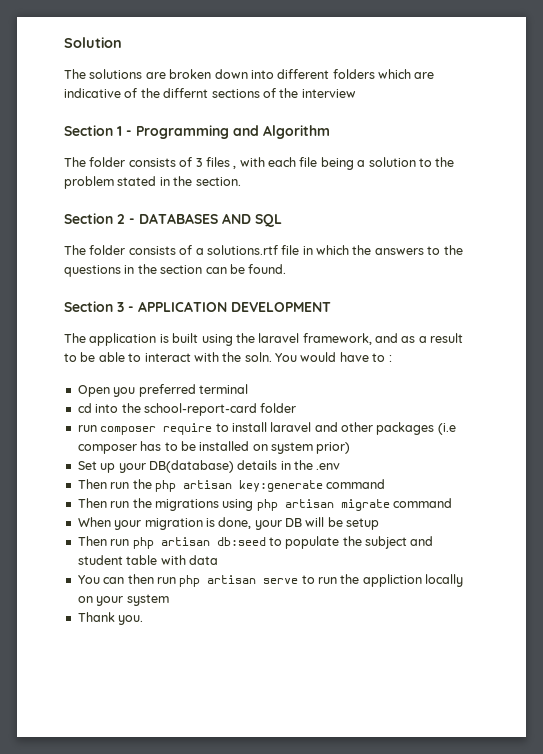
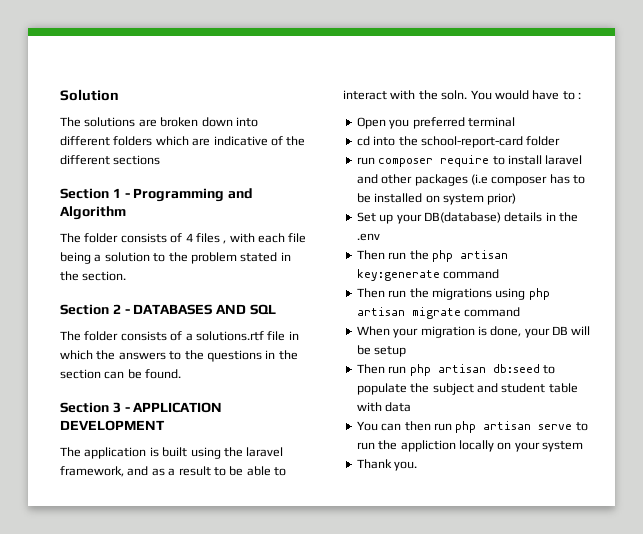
- The solutions are broken down into different folders which are indicative of the differnt sections of the interview
+ The solutions are broken down into different folders which are indicative of the different sections
- The folder consists of 3 files , with each file being a solution to the problem stated in the section.
+ The folder consists of 4 files , with each file being a solution to the problem stated in the section.

